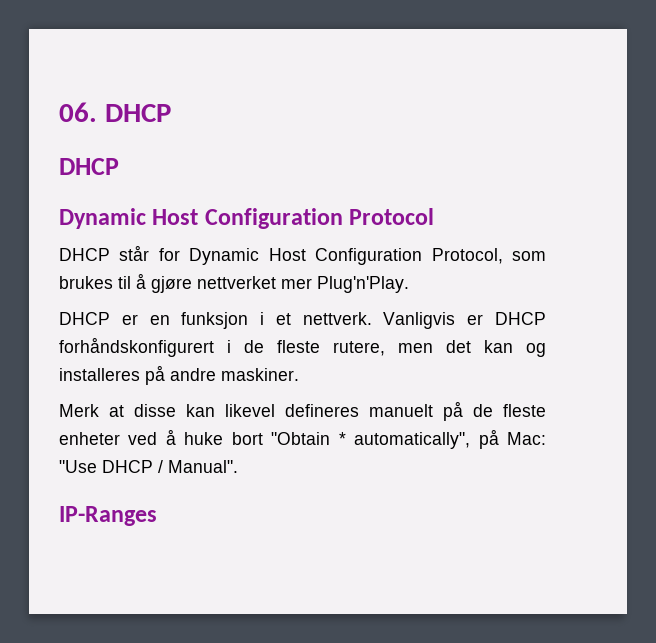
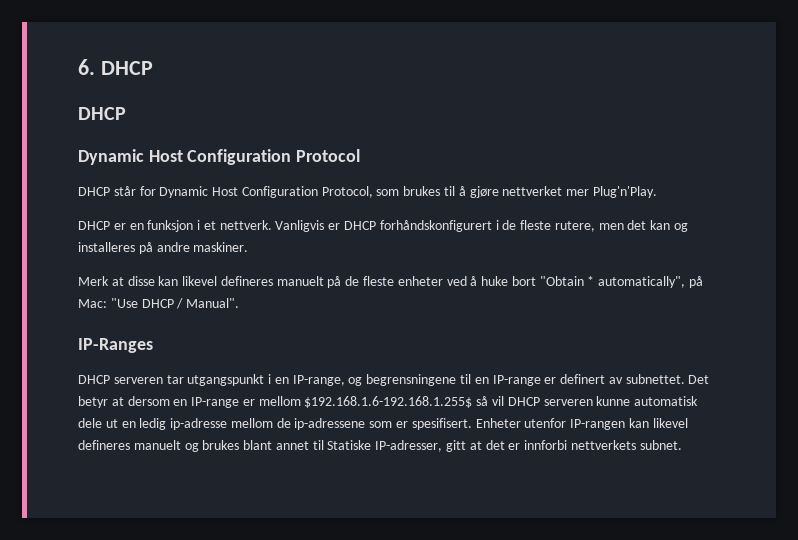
- 06. DHCP
+ 6. DHCP
+ DHCP serveren tar utgangspunkt i en IP-range, og begrensningene til en IP-range er definert av subnettet. Det betyr at dersom en IP-range er mellom $192.168.1.6-192.168.1.255$ så vil DHCP serveren kunne automatisk dele ut en ledig ip-adresse mellom de ip-adressene som er spesifisert. Enheter utenfor IP-rangen kan likevel defineres manuelt og brukes blant annet til Statiske IP-adresser, gitt at det er innforbi nettverkets subnet.

